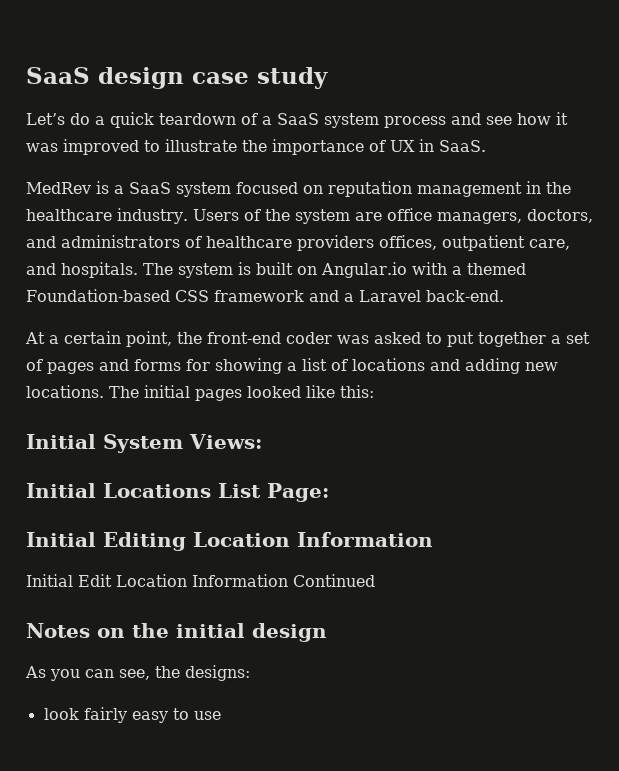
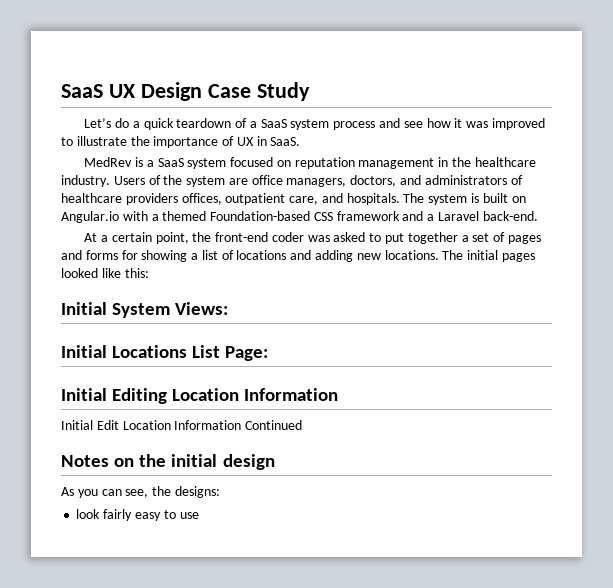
- SaaS design case study
+ SaaS UX Design Case Study

